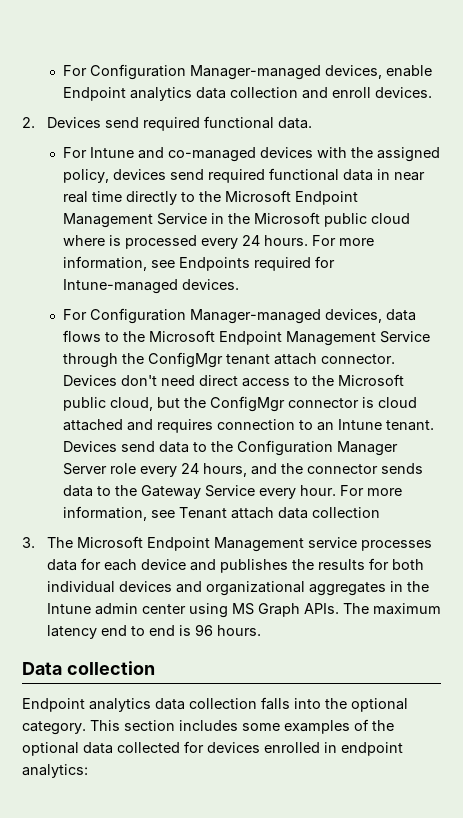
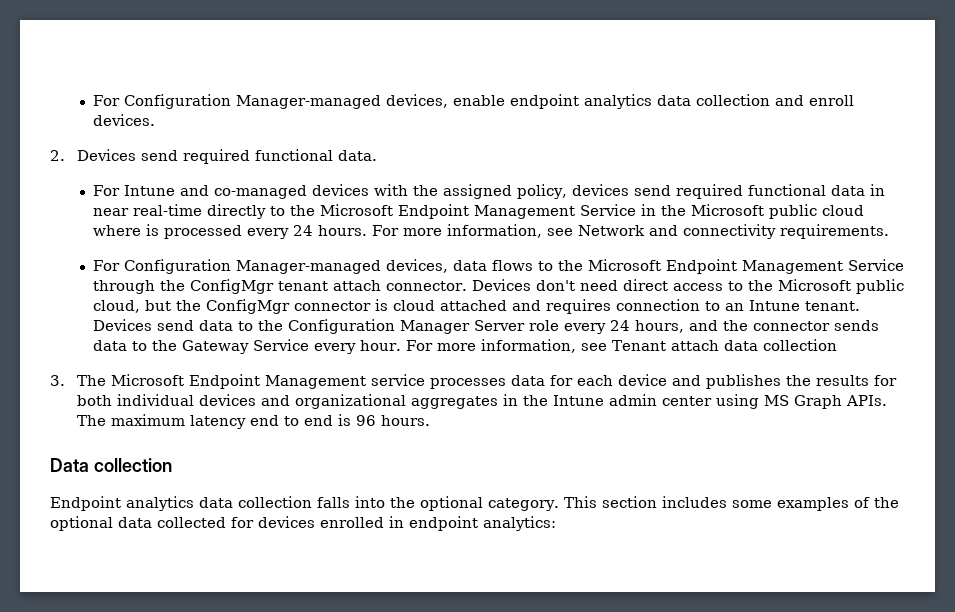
- For Configuration Manager-managed devices, enable Endpoint analytics data collection and enroll devices.
+ For Configuration Manager-managed devices, enable endpoint analytics data collection and enroll devices.
- For Intune and co-managed devices with the assigned policy, devices send required functional data in near real time directly to the Microsoft Endpoint Management Service in the Microsoft public cloud where is processed every 24 hours.
+ For Intune and co-managed devices with the assigned policy, devices send required functional data in near real-time directly to the Microsoft Endpoint Management Service in the Microsoft public cloud where is processed every 24 hours.
- For more information, see Endpoints required for Intune-managed devices.
+ For more information, see Network and connectivity requirements.

